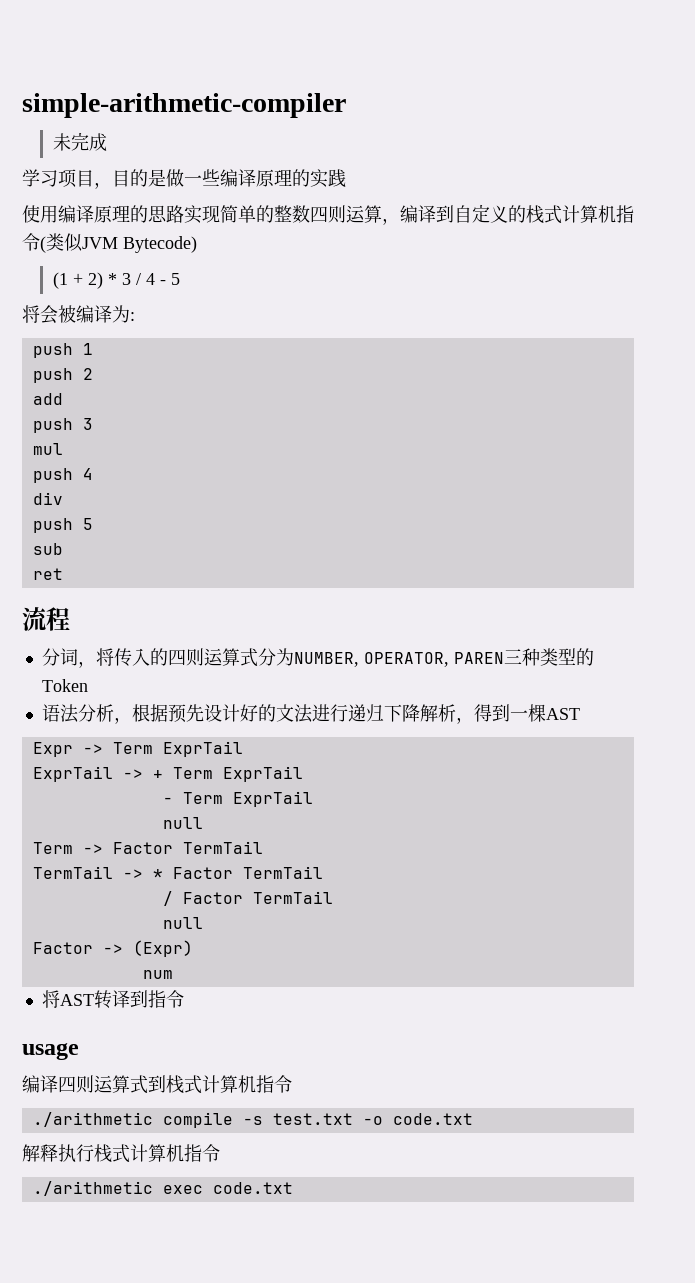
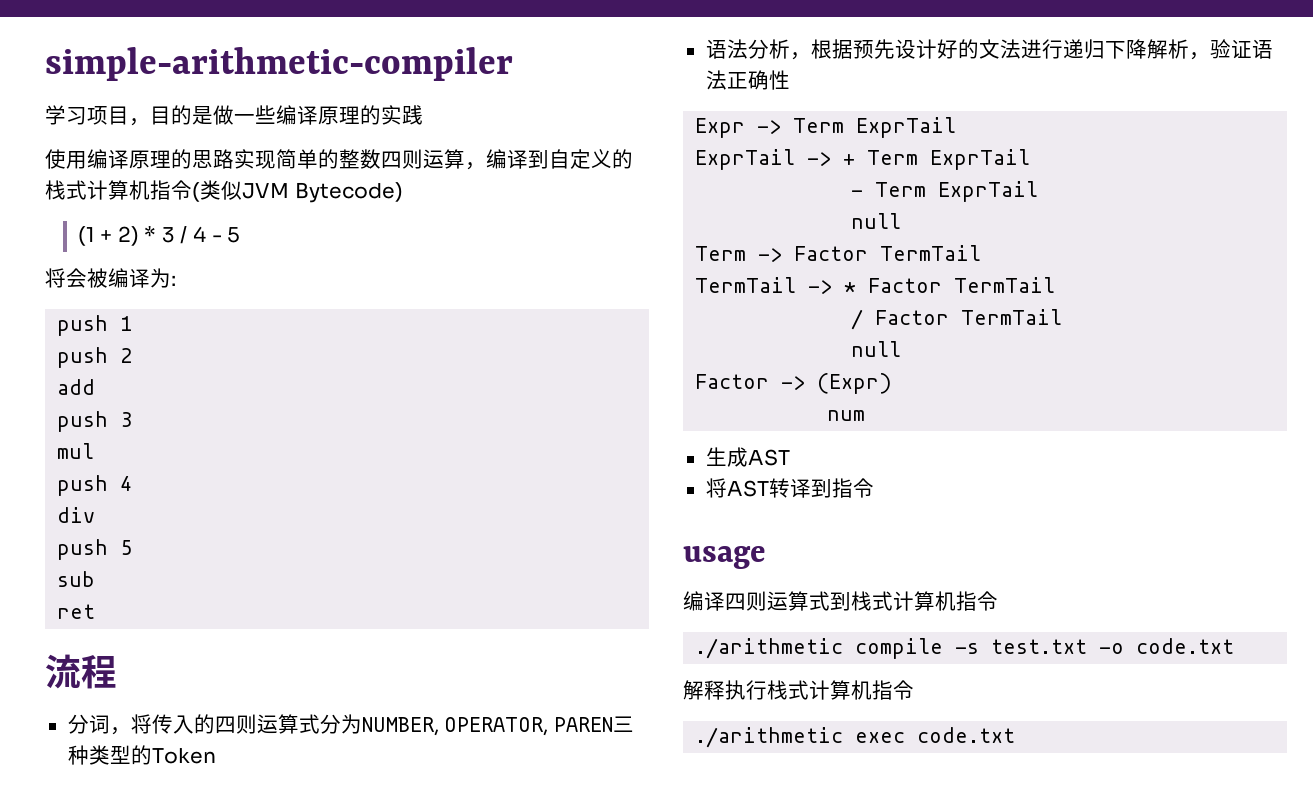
- 未完成
- 语法分析，根据预先设计好的文法进行递归下降解析，得到一棵AST
+ 语法分析，根据预先设计好的文法进行递归下降解析，验证语法正确性
+ 生成AST

